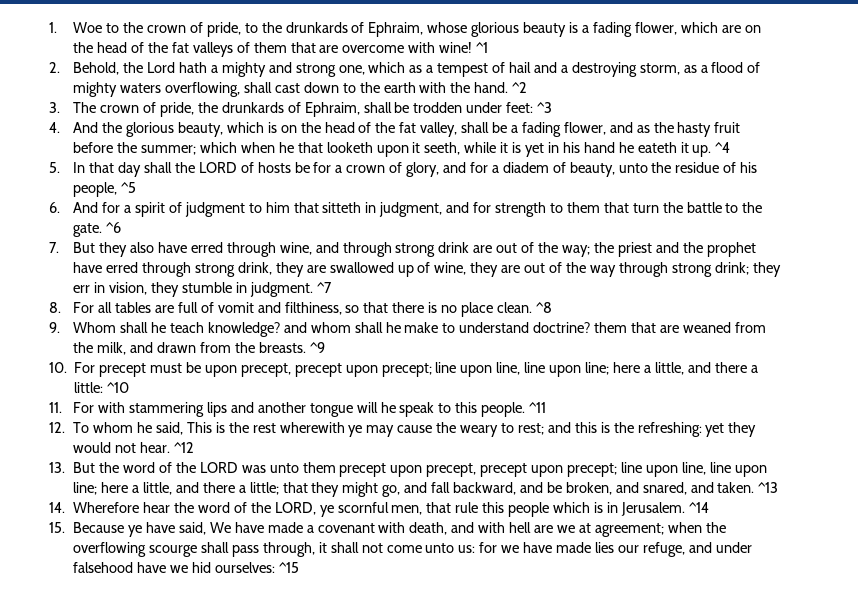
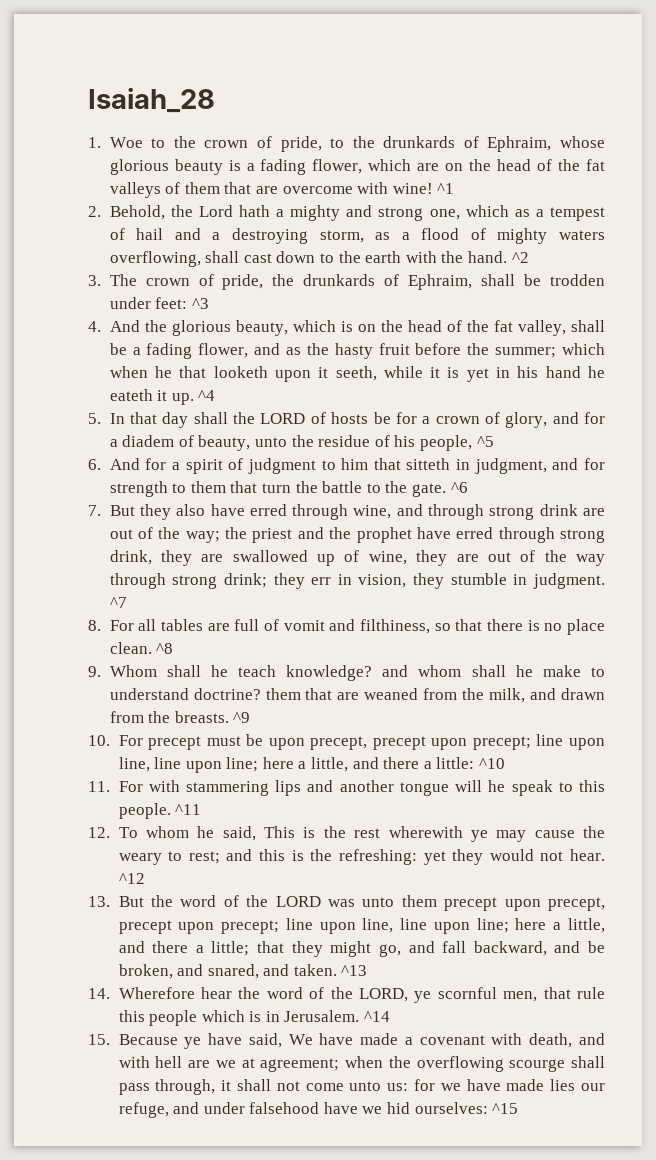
+ Isaiah_28

